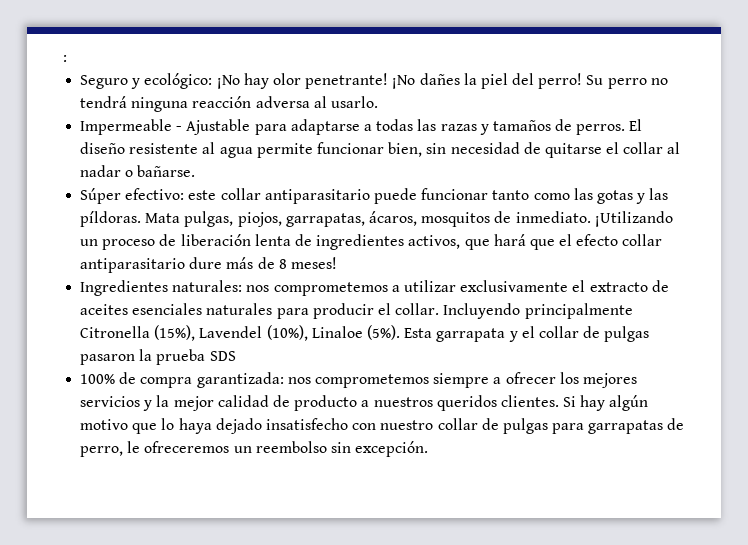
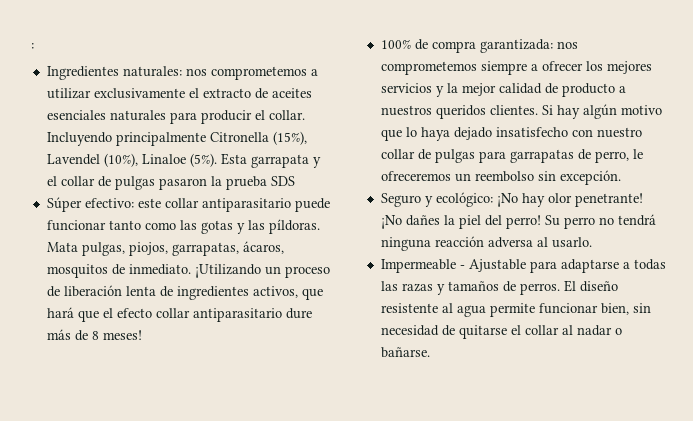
+ Ingredientes naturales: nos comprometemos a utilizar exclusivamente el extracto de aceites esenciales naturales para producir el collar. Incluyendo principalmente Citronella (15%), Lavendel (10%), Linaloe (5%). Esta garrapata y el collar de pulgas pasaron la prueba SDS
+ Súper efectivo: este collar antiparasitario puede funcionar tanto como las gotas y las píldoras. Mata pulgas, piojos, garrapatas, ácaros, mosquitos de inmediato. ¡Utilizando un proceso de liberación lenta de ingredientes activos, que hará que el efecto collar antiparasitario dure más de 8 meses!
+ 100% de compra garantizada: nos comprometemos siempre a ofrecer los mejores servicios y la mejor calidad de producto a nuestros queridos clientes. Si hay algún motivo que lo haya dejado insatisfecho con nuestro collar de pulgas para garrapatas de perro, le ofreceremos un reembolso sin excepción.
- Súper efectivo: este collar antiparasitario puede funcionar tanto como las gotas y las píldoras. Mata pulgas, piojos, garrapatas, ácaros, mosquitos de inmediato. ¡Utilizando un proceso de liberación lenta de ingredientes activos, que hará que el efecto collar antiparasitario dure más de 8 meses!
- Ingredientes naturales: nos comprometemos a utilizar exclusivamente el extracto de aceites esenciales naturales para producir el collar. Incluyendo principalmente Citronella (15%), Lavendel (10%), Linaloe (5%). Esta garrapata y el collar de pulgas pasaron la prueba SDS
- 100% de compra garantizada: nos comprometemos siempre a ofrecer los mejores servicios y la mejor calidad de producto a nuestros queridos clientes. Si hay algún motivo que lo haya dejado insatisfecho con nuestro collar de pulgas para garrapatas de perro, le ofreceremos un reembolso sin excepción.

